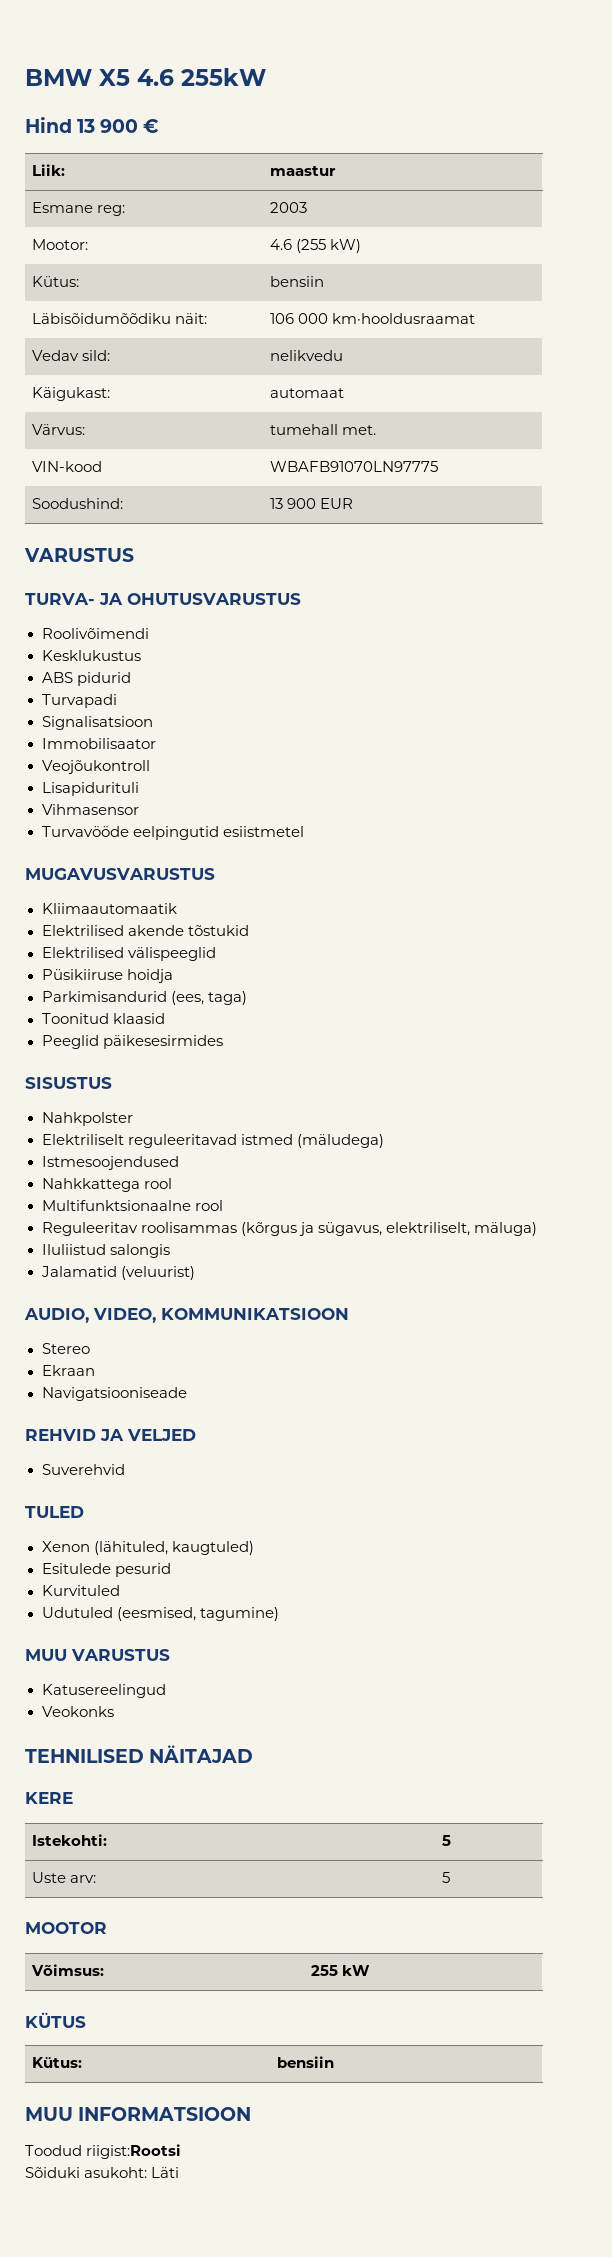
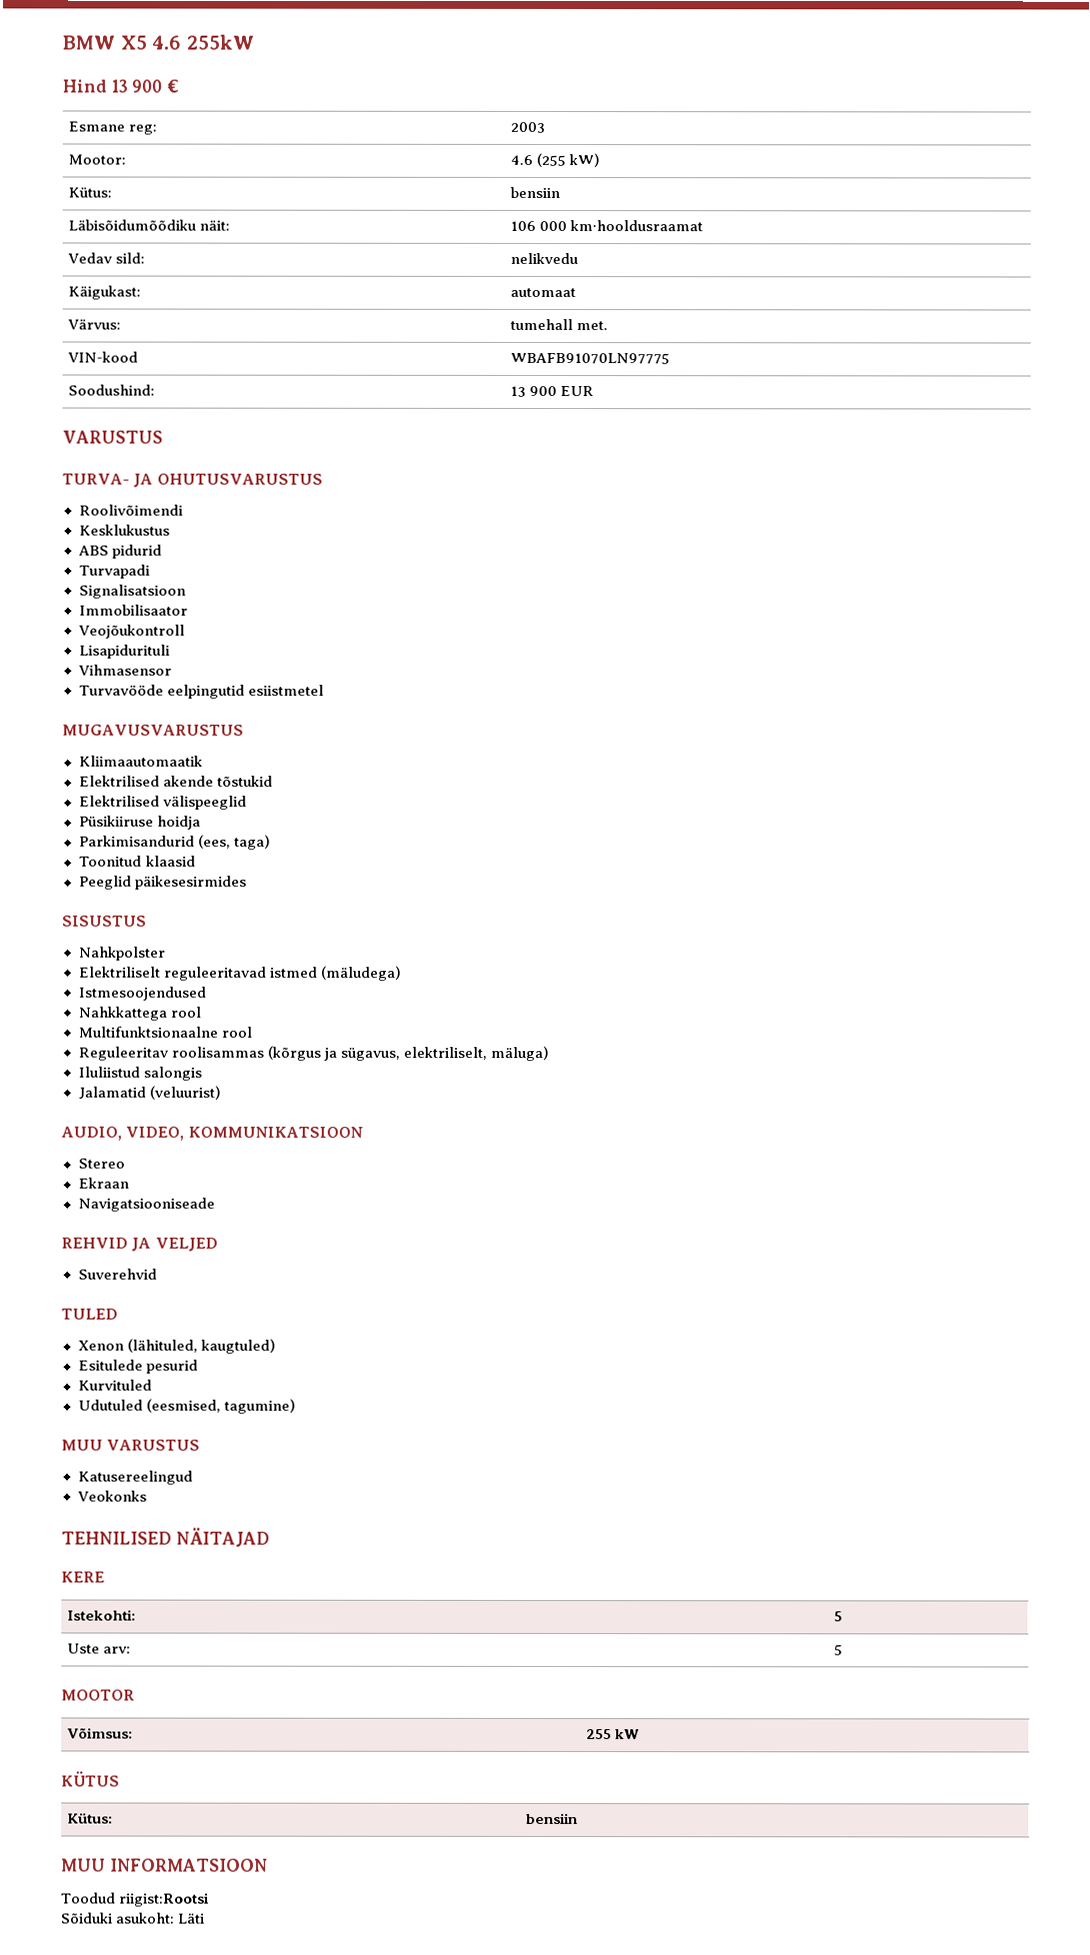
- Liik: | maastur

